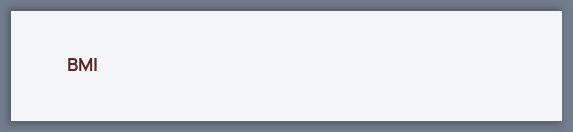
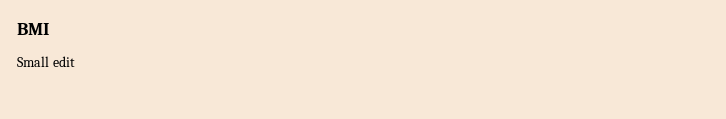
+ Small edit

